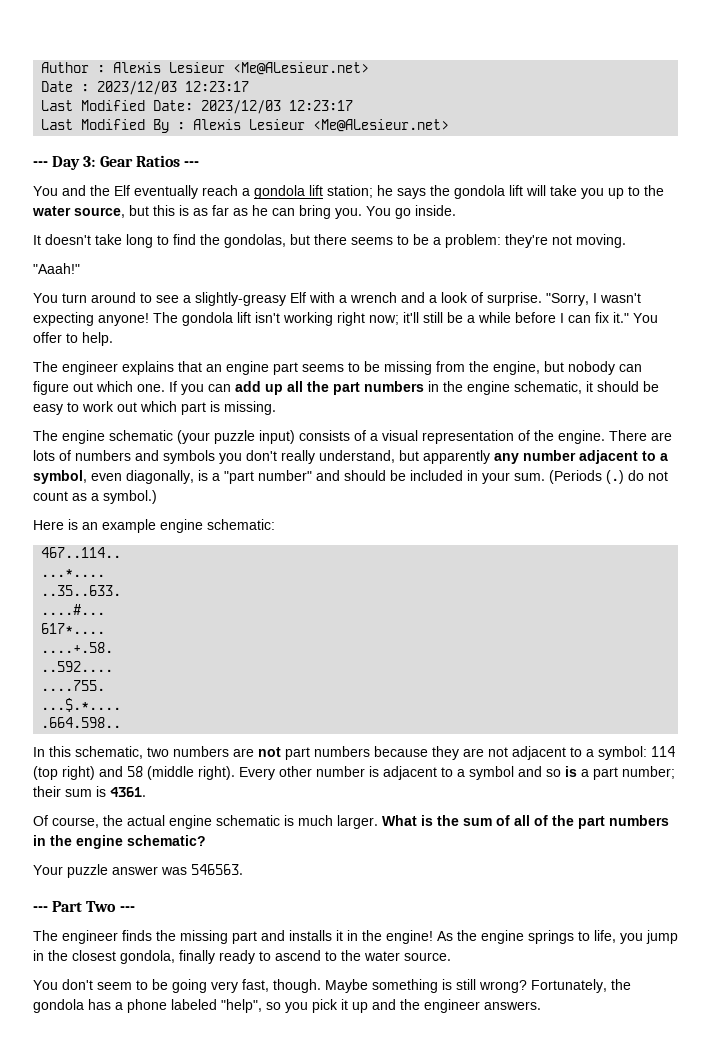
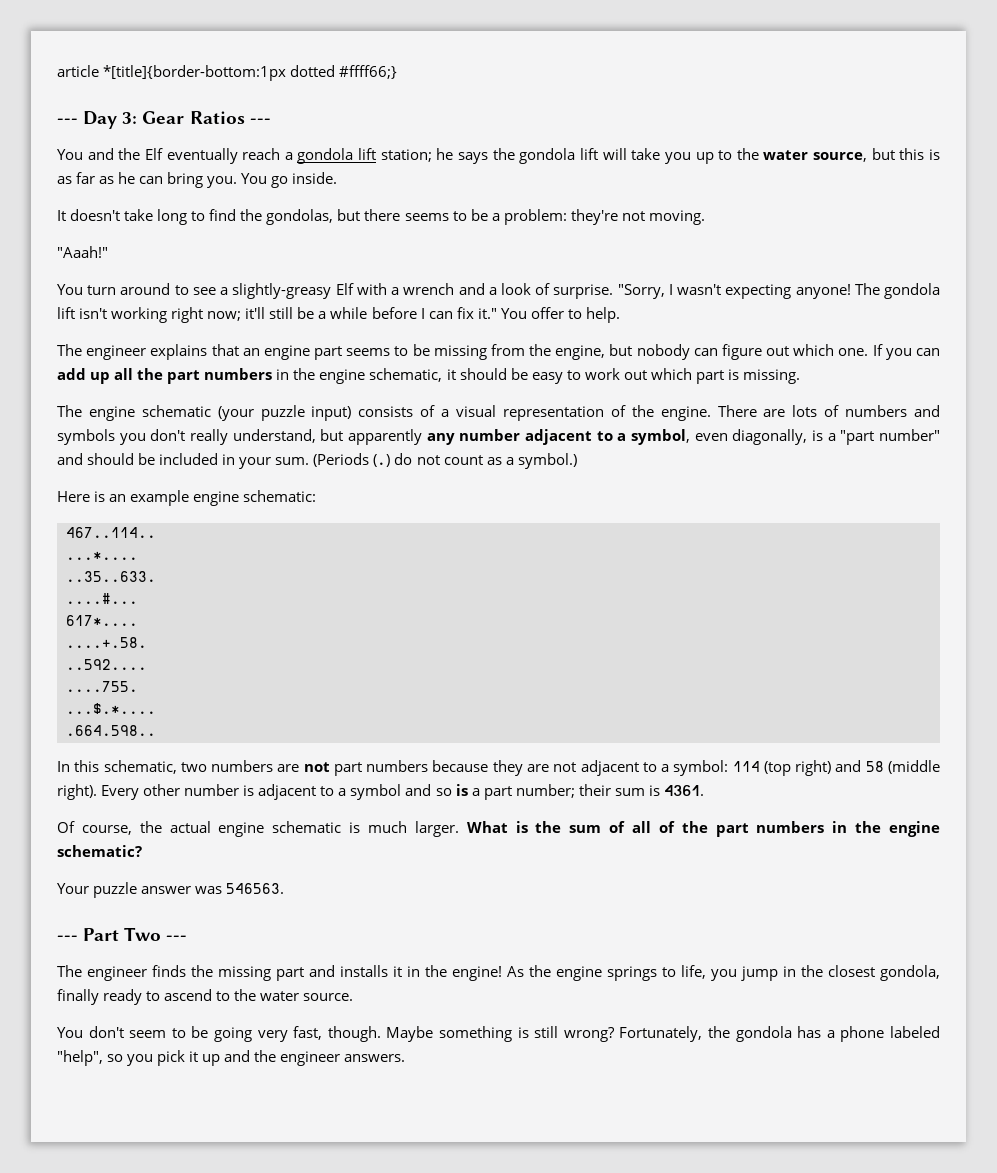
- Author : Alexis Lesieur <Me@ALesieur.net>
- Date : 2023/12/03 12:23:17
- Last Modified Date: 2023/12/03 12:23:17
- Last Modified By : Alexis Lesieur <Me@ALesieur.net>
+ article *[title]{border-bottom:1px dotted #ffff66;}

